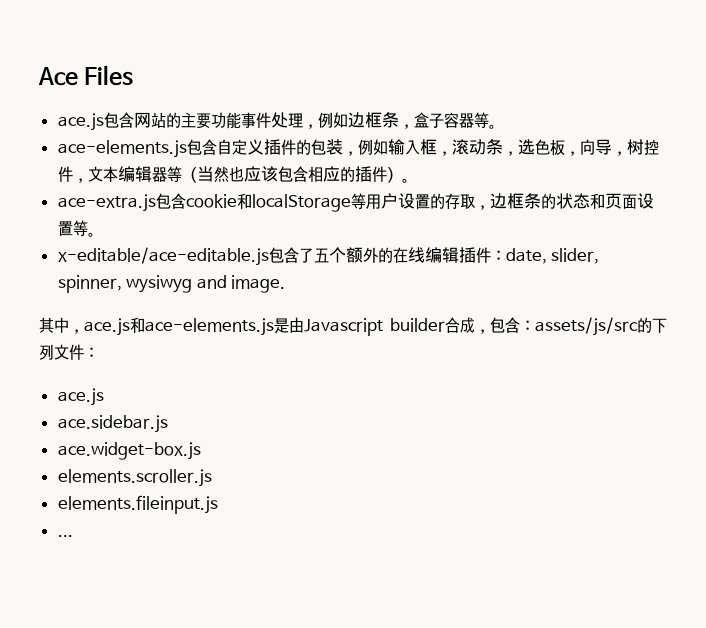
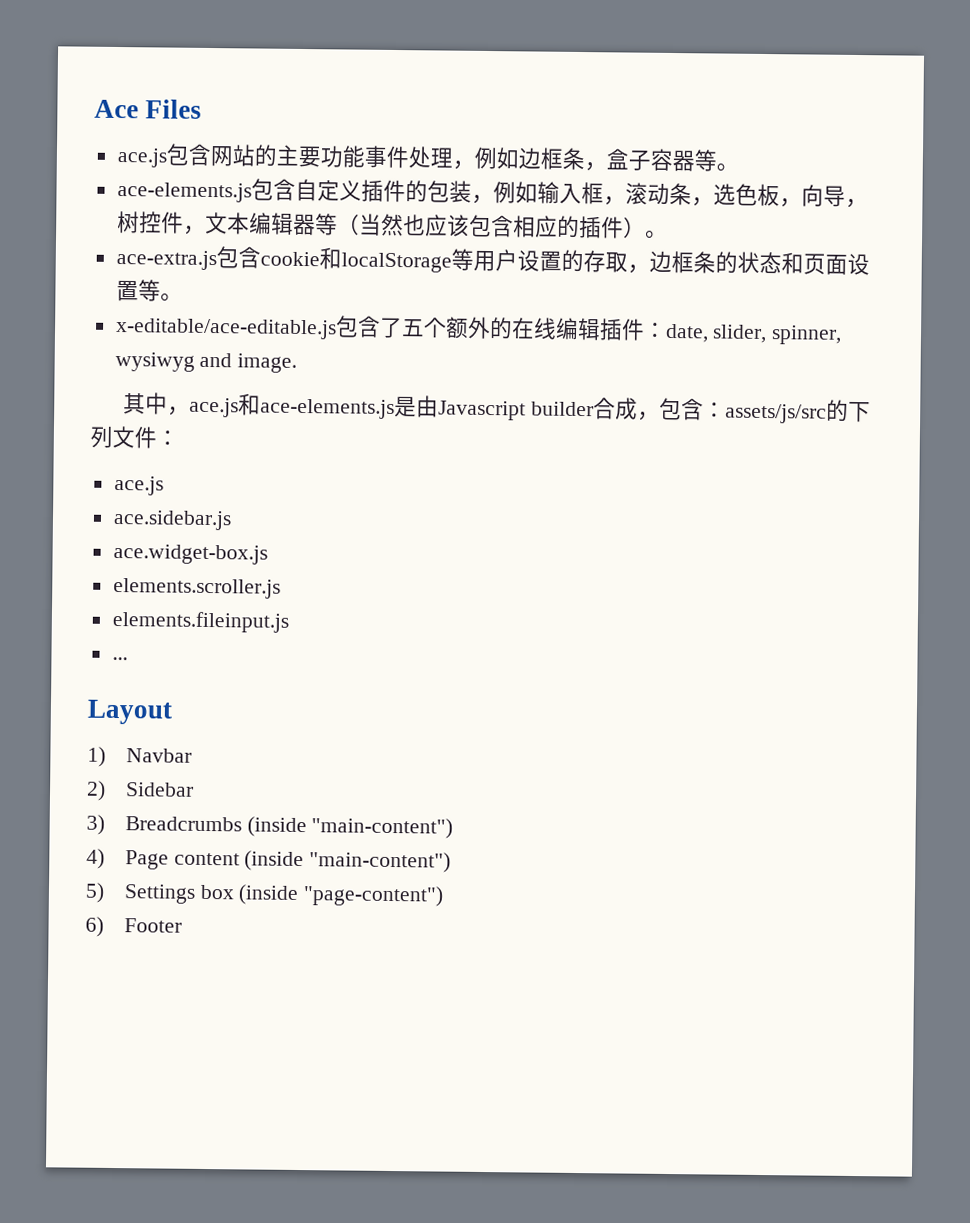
+ Layout
+ 1) Navbar
+ 2) Sidebar
+ 3) Breadcrumbs (inside "main-content")
+ 4) Page content (inside "main-content")
+ 5) Settings box (inside "page-content")
+ 6) Footer

